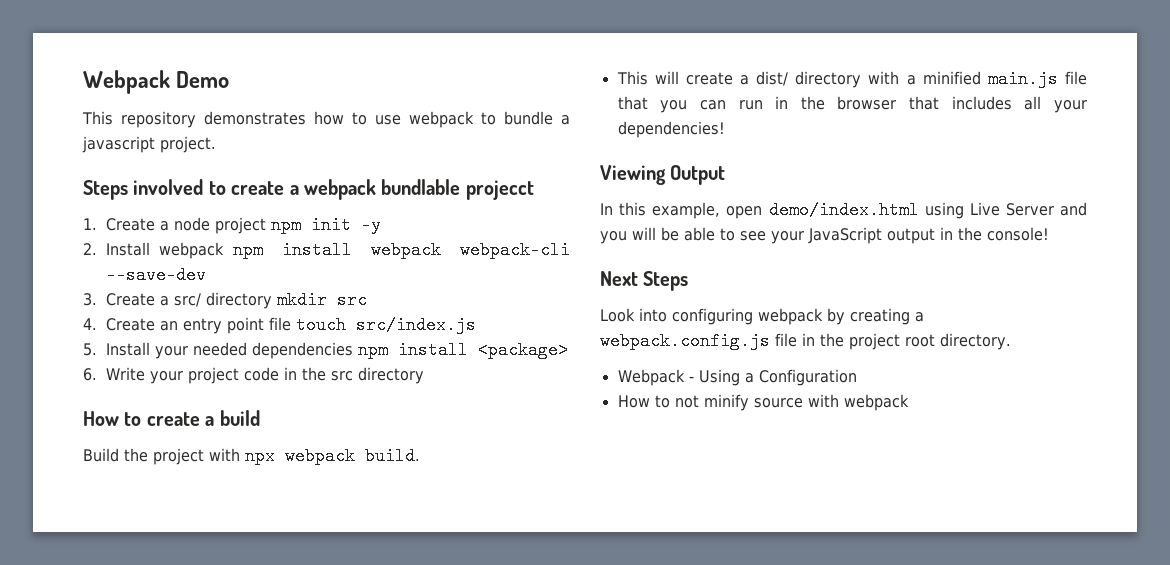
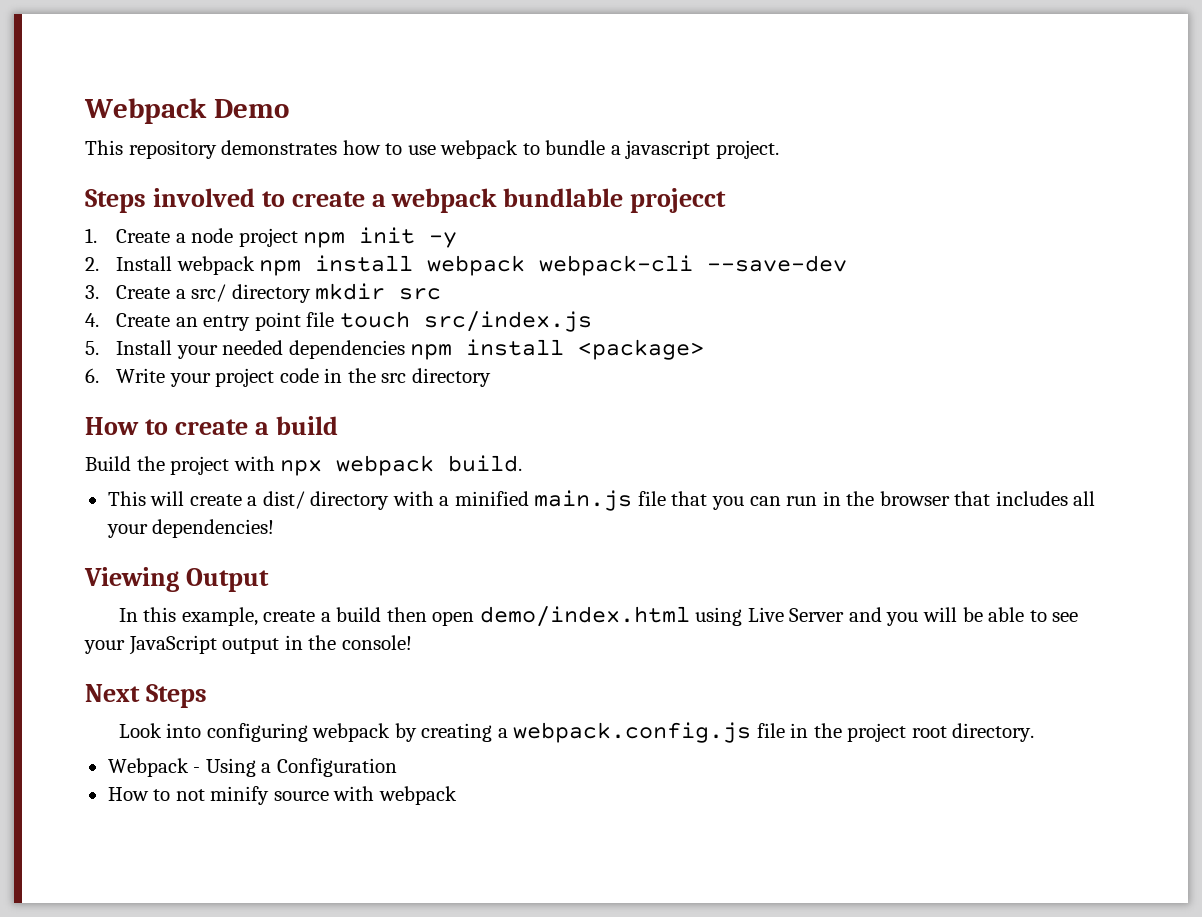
- In this example, open demo/index.html using Live Server and you will be able to see your JavaScript output in the console!
+ In this example, create a build then open demo/index.html using Live Server and you will be able to see your JavaScript output in the console!

